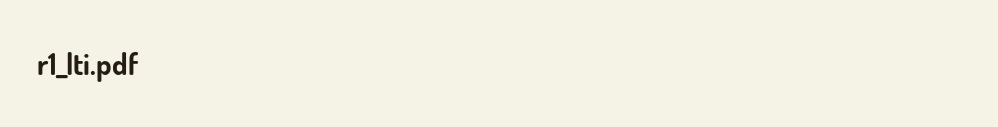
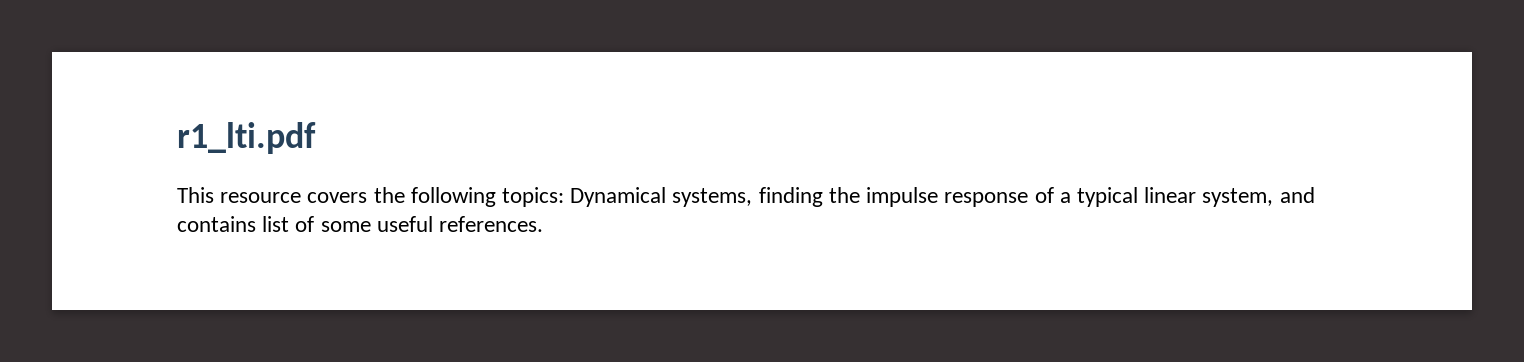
+ This resource covers the following topics: Dynamical systems, finding the impulse response of a typical linear system, and contains list of some useful references.

